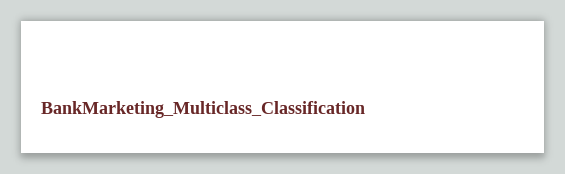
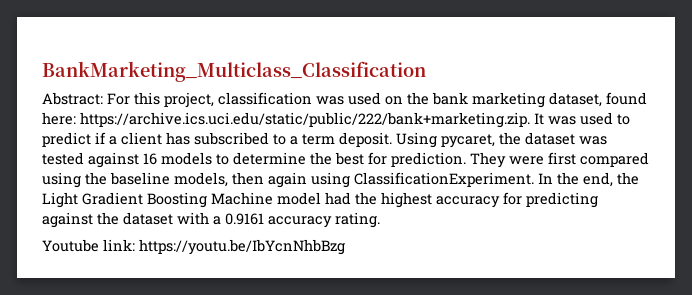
+ Abstract: For this project, classification was used on the bank marketing dataset, found here: https://archive.ics.uci.edu/static/public/222/bank+marketing.zip. It was used to predict if a client has subscribed to a term deposit. Using pycaret, the dataset was tested against 16 models to determine the best for prediction. They were first compared using the baseline models, then again using ClassificationExperiment. In the end, the Light Gradient Boosting Machine model had the highest accuracy for predicting against the dataset with a 0.9161 accuracy rating.
+ Youtube link: https://youtu.be/IbYcnNhbBzg

